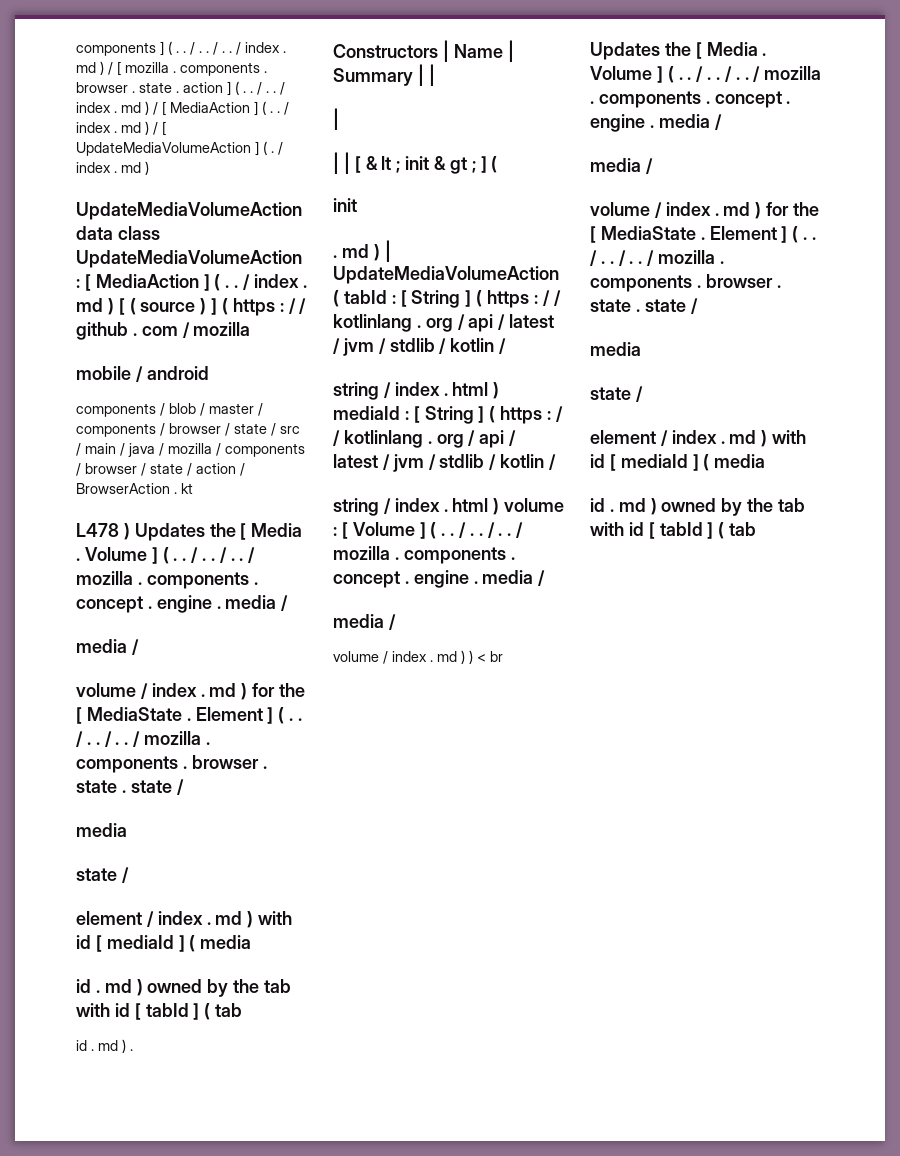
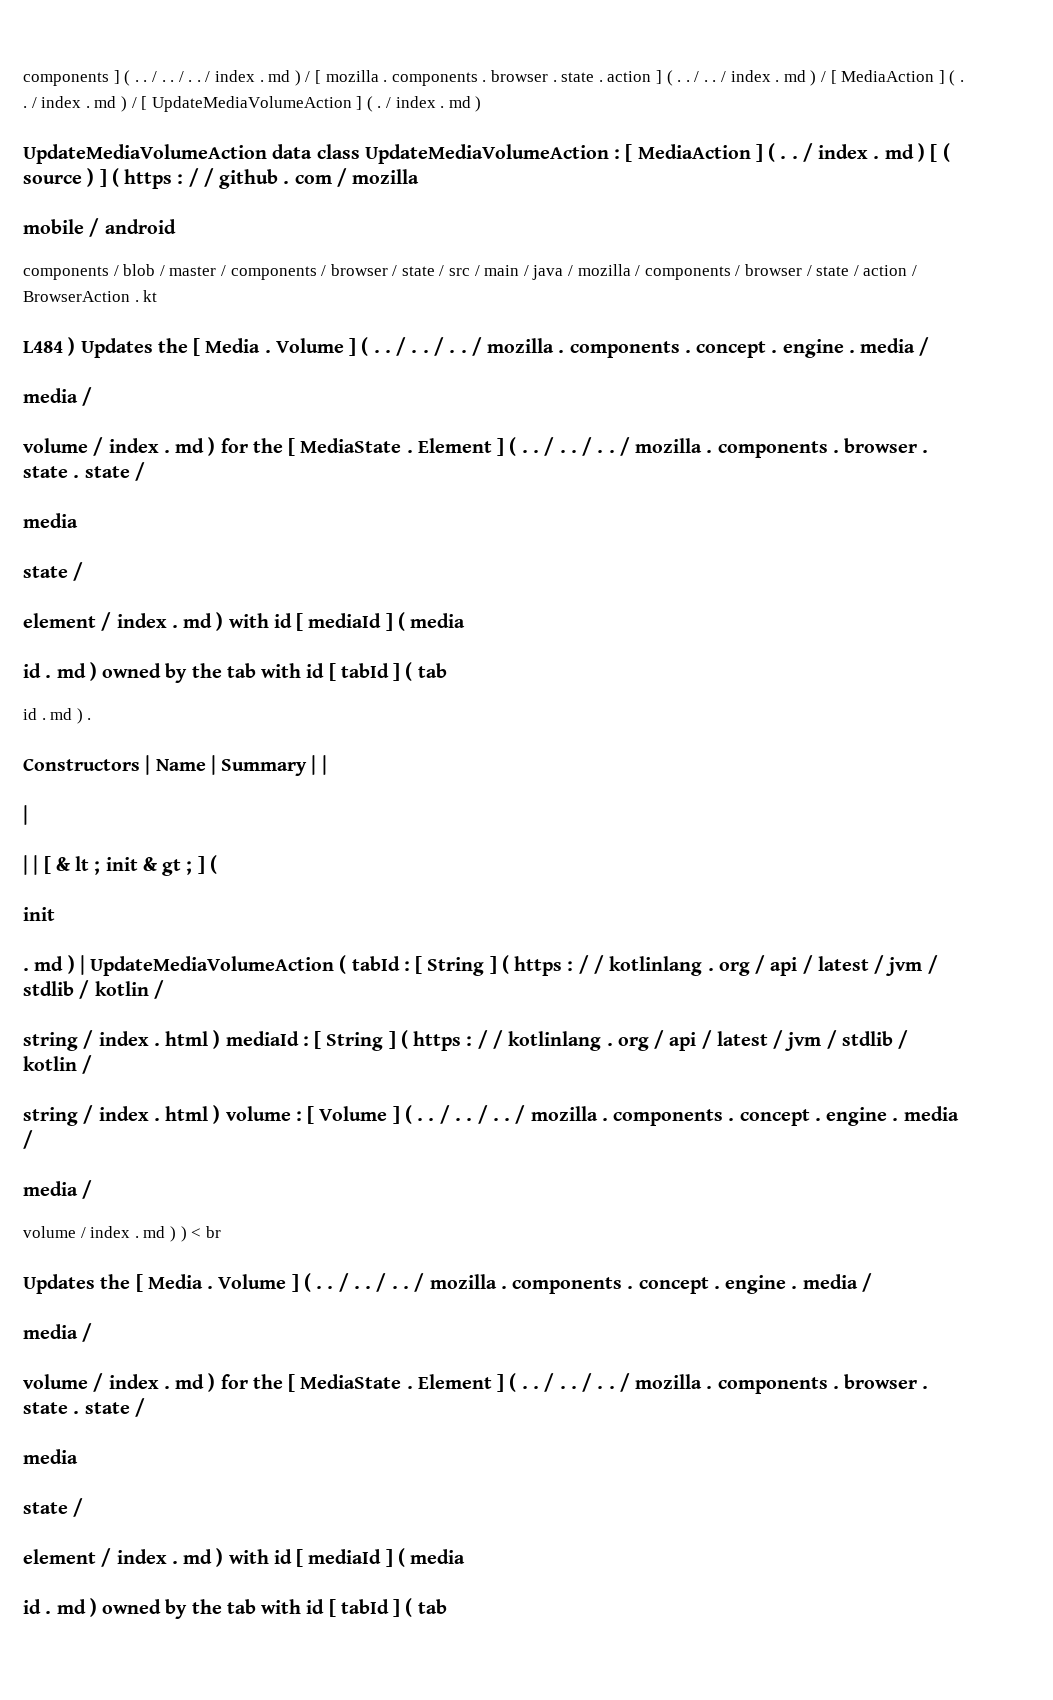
- L478 ) Updates the [ Media .
+ L484 ) Updates the [ Media .

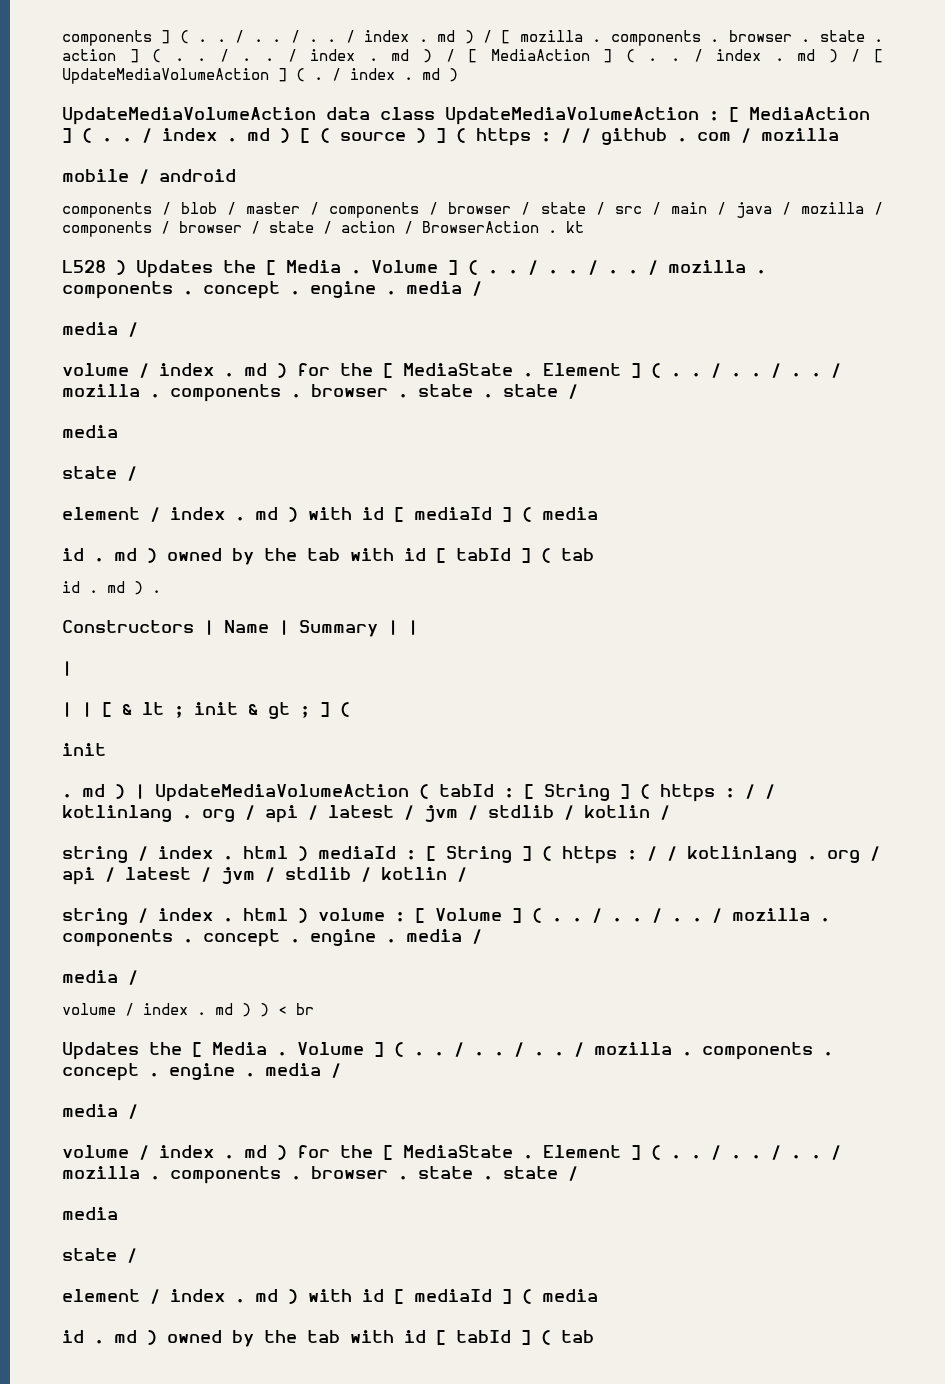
- L484 ) Updates the [ Media .
+ L528 ) Updates the [ Media .

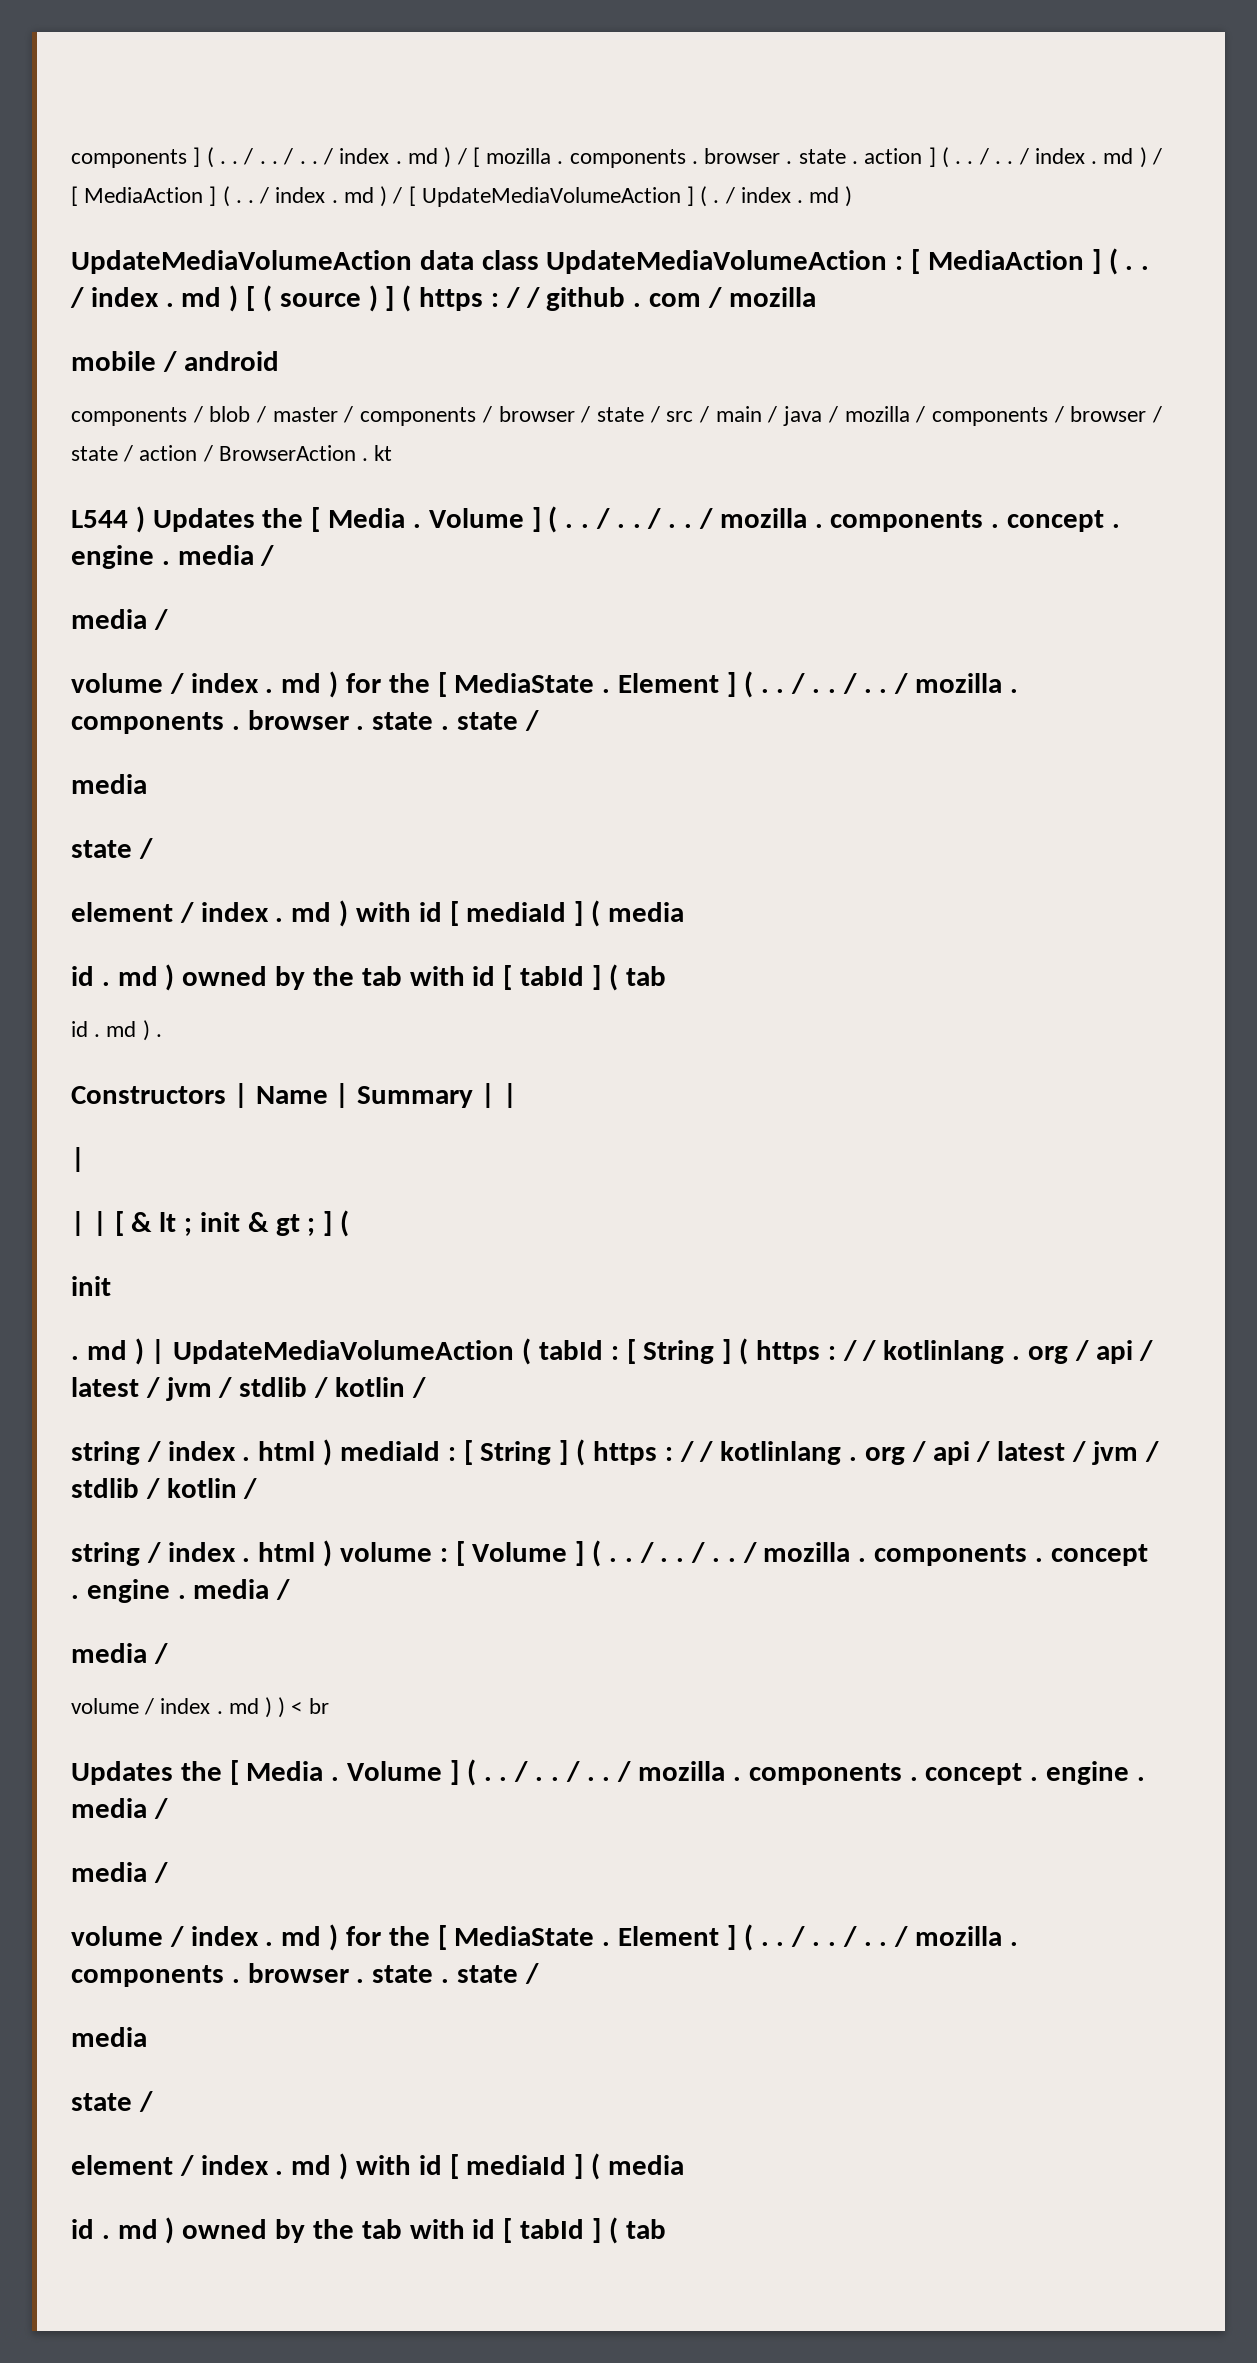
- L528 ) Updates the [ Media .
+ L544 ) Updates the [ Media .

